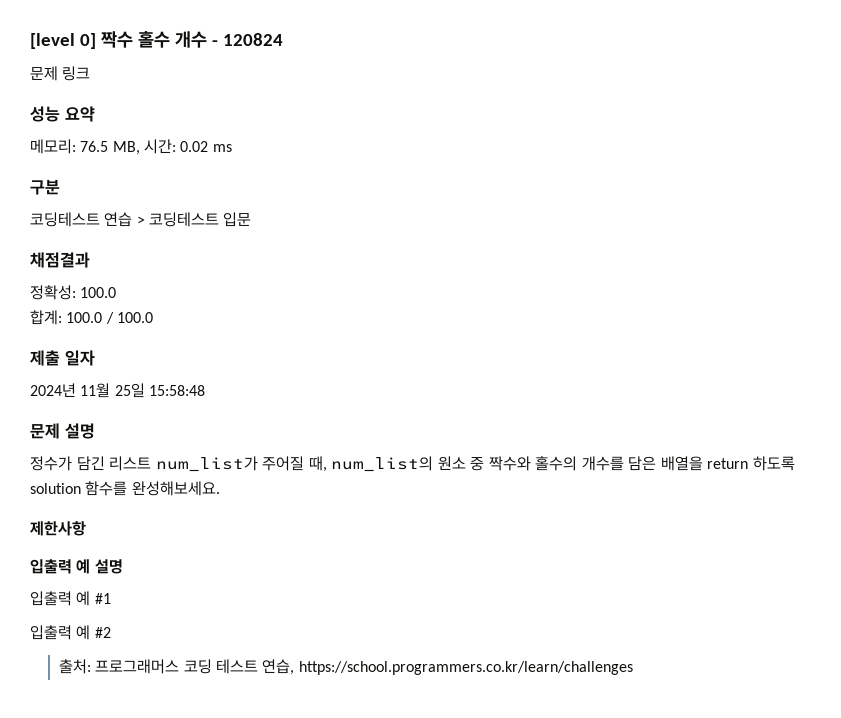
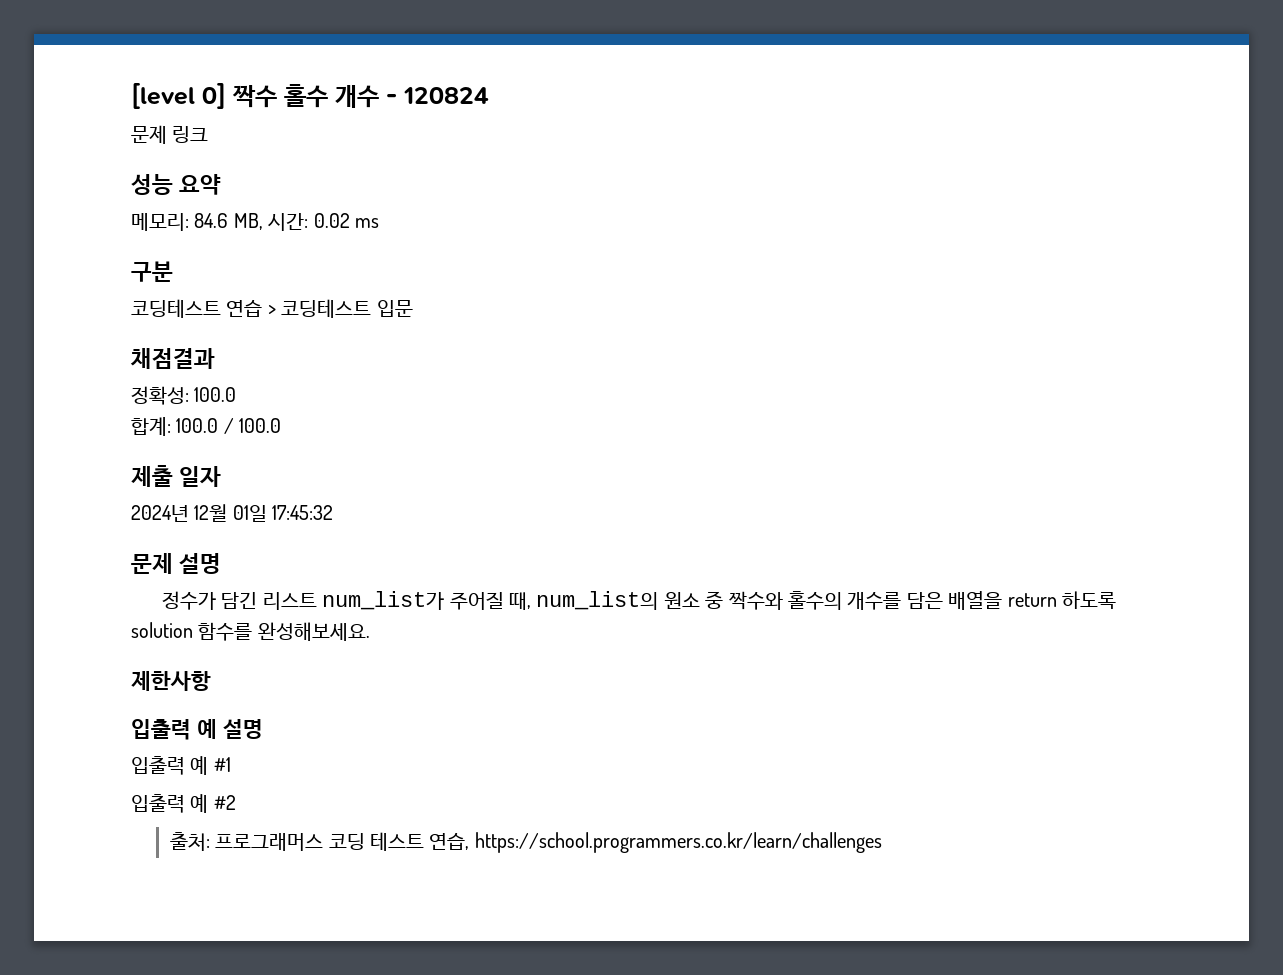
- 메모리: 76.5 MB, 시간: 0.02 ms
+ 메모리: 84.6 MB, 시간: 0.02 ms
- 2024년 11월 25일 15:58:48
+ 2024년 12월 01일 17:45:32

